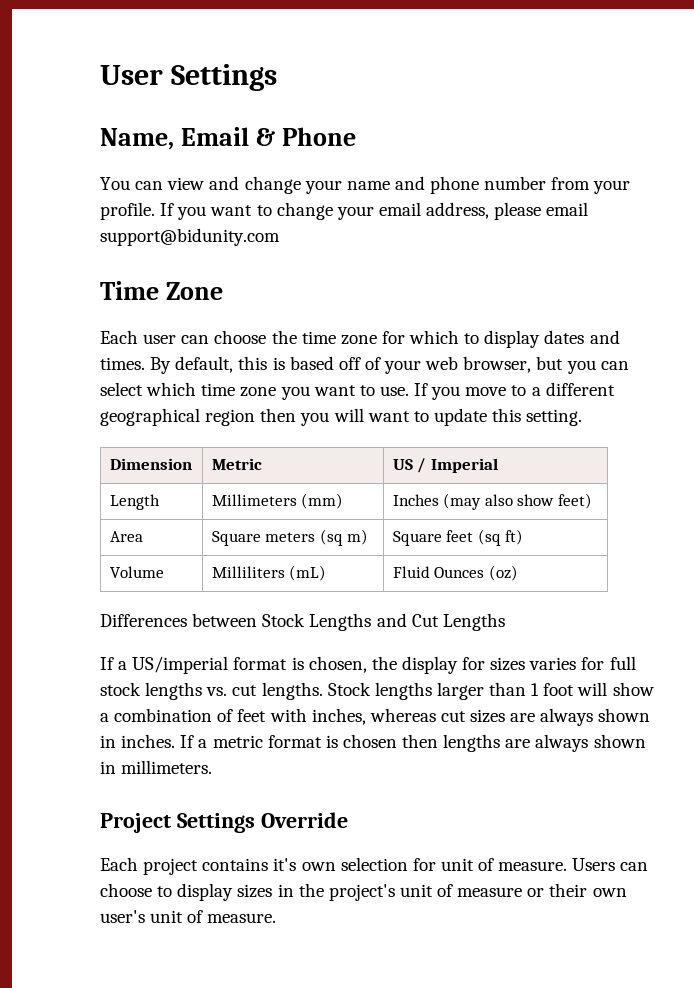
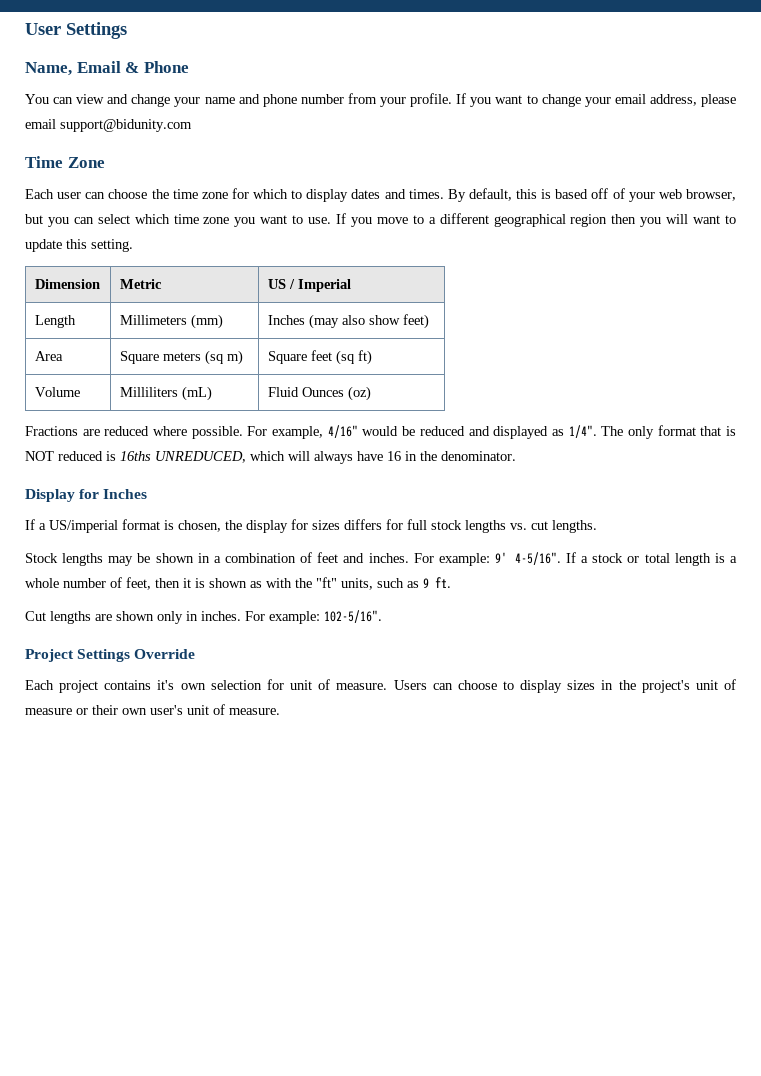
- Differences between Stock Lengths and Cut Lengths
+ Fractions are reduced where possible. For example, 4/16" would be reduced and displayed as 1/4". The only format that is NOT reduced is 16ths UNREDUCED, which will always have 16 in the denominator.
+ Display for Inches
- If a US/imperial format is chosen, the display for sizes varies for full stock lengths vs. cut lengths. Stock lengths larger than 1 foot will show a combination of feet with inches, whereas cut sizes are always shown in inches. If a metric format is chosen then lengths are always shown in millimeters.
+ If a US/imperial format is chosen, the display for sizes differs for full stock lengths vs. cut lengths.
+ Stock lengths may be shown in a combination of feet and inches. For example: 9' 4-5/16". If a stock or total length is a whole number of feet, then it is shown as with the "ft" units, such as 9 ft.
+ Cut lengths are shown only in inches. For example: 102-5/16".

